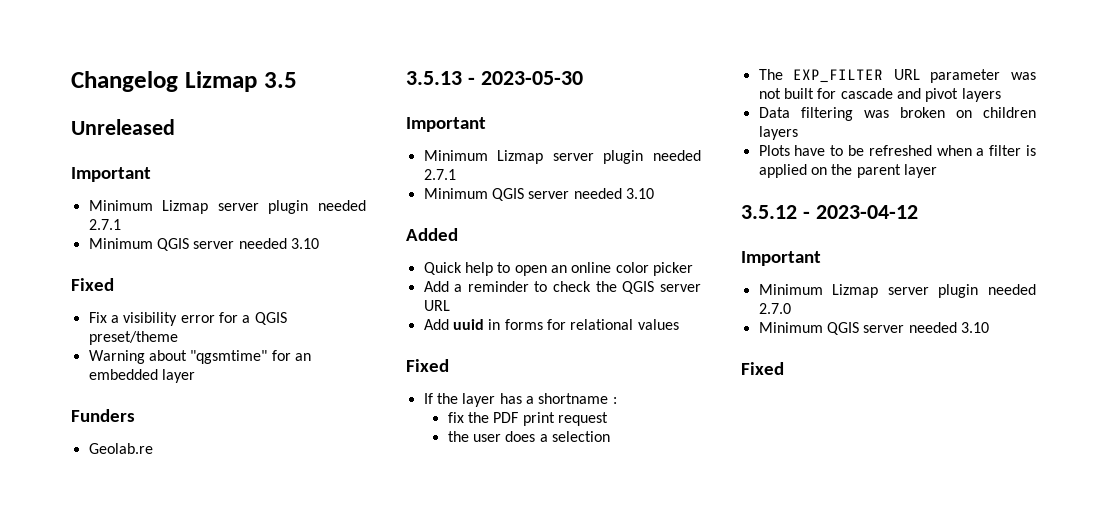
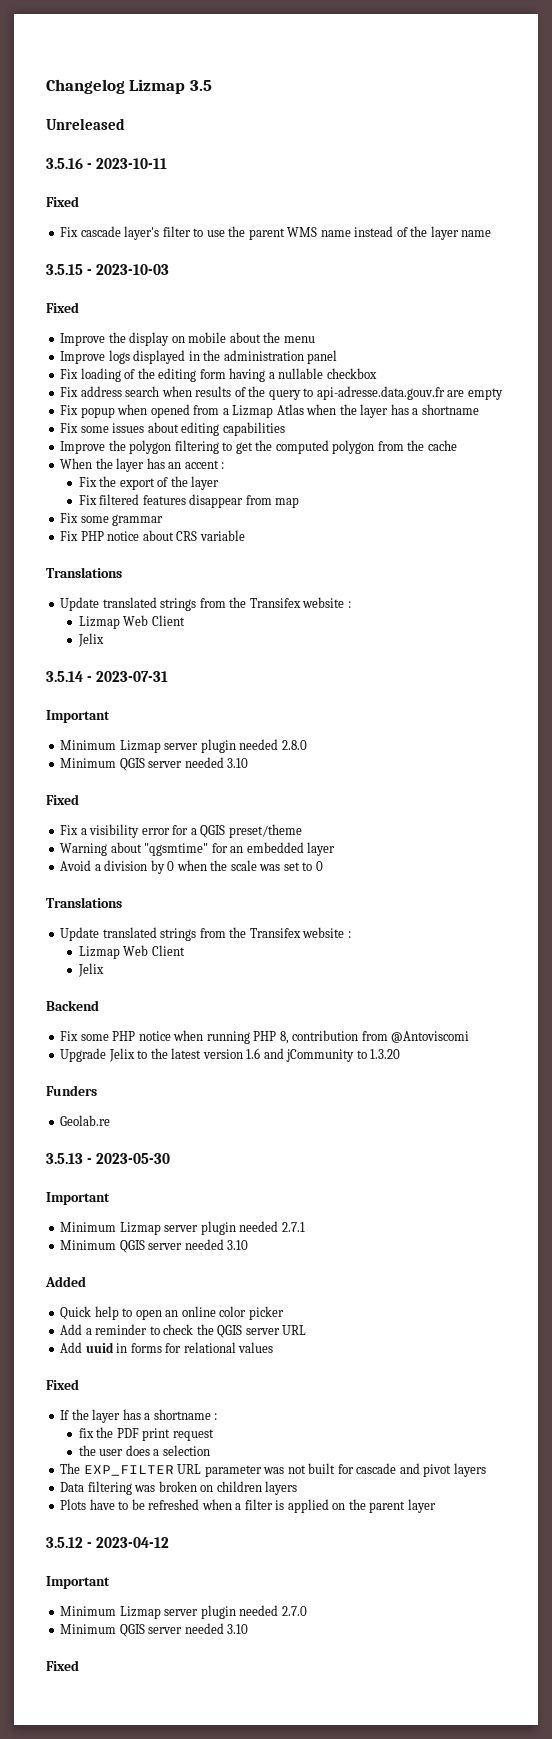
  Unreleased
+ 3.5.16 - 2023-10-11
+ Fixed
+ Fix cascade layer's filter to use the parent WMS name instead of the layer name
+ 3.5.15 - 2023-10-03
+ Fixed
+ Improve the display on mobile about the menu
+ Improve logs displayed in the administration panel
+ Fix loading of the editing form having a nullable checkbox
+ Fix address search when results of the query to api-adresse.data.gouv.fr are empty
+ Fix popup when opened from a Lizmap Atlas when the layer has a shortname
+ Fix some issues about editing capabilities
+ Improve the polygon filtering to get the computed polygon from the cache
+ When the layer has an accent :
+ Fix the export of the layer
+ Fix filtered features disappear from map
+ Fix some grammar
+ Fix PHP notice about CRS variable
+ Translations
+ Update translated strings from the Transifex website :
+ Lizmap Web Client
+ Jelix
+ 3.5.14 - 2023-07-31
  Important
- Minimum Lizmap server plugin needed 2.7.1
+ Minimum Lizmap server plugin needed 2.8.0
+ Avoid a division by 0 when the scale was set to 0
+ Translations
+ Update translated strings from the Transifex website :
+ Lizmap Web Client
+ Jelix
+ Backend
+ Fix some PHP notice when running PHP 8, contribution from @Antoviscomi
+ Upgrade Jelix to the latest version 1.6 and jCommunity to 1.3.20

